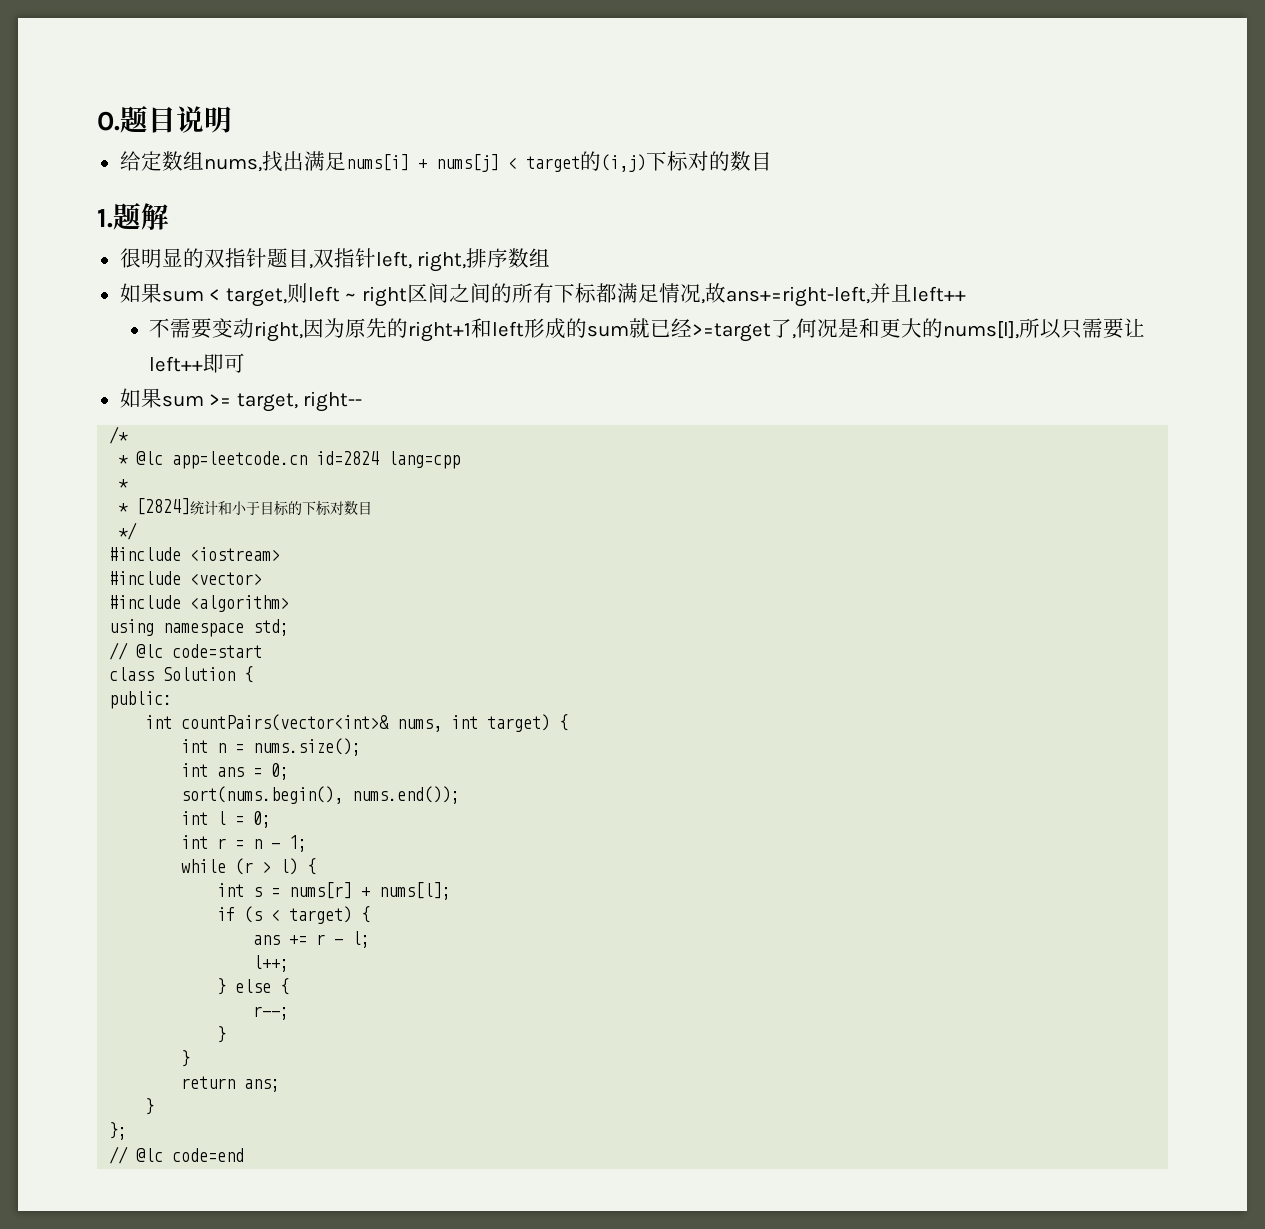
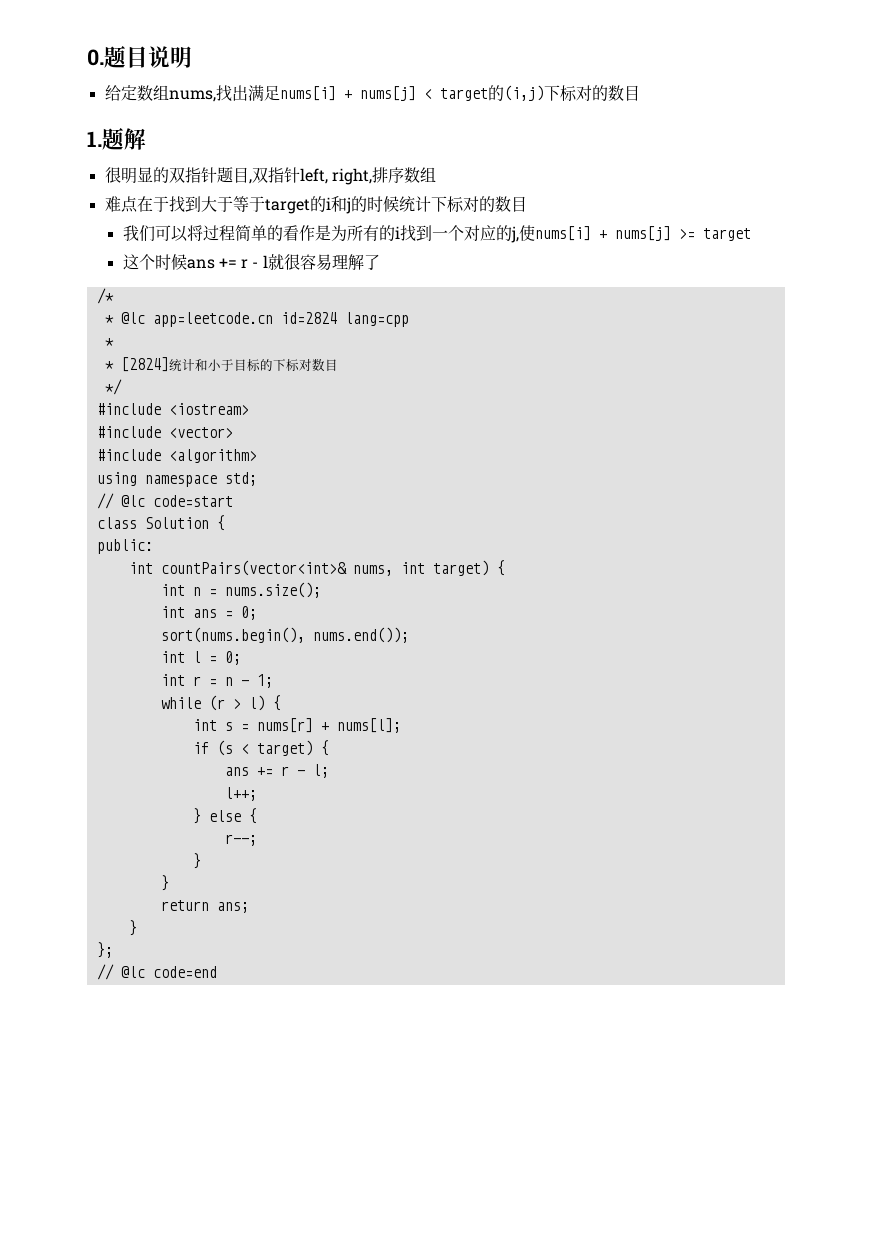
- 如果sum < target,则left ~ right区间之间的所有下标都满足情况,故ans+=right-left,并且left++
- 不需要变动right,因为原先的right+1和left形成的sum就已经>=target了,何况是和更大的nums[l],所以只需要让left++即可
- 如果sum >= target, right--
+ 难点在于找到大于等于target的i和j的时候统计下标对的数目
+ 我们可以将过程简单的看作是为所有的i找到一个对应的j,使nums[i] + nums[j] >= target
+ 这个时候ans += r - l就很容易理解了

